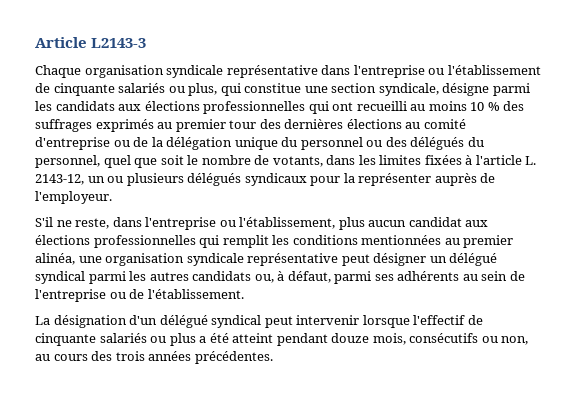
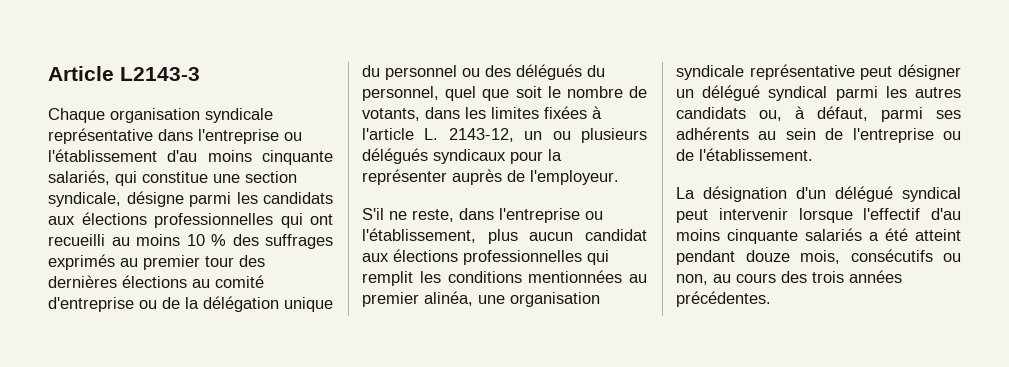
- Chaque organisation syndicale représentative dans l'entreprise ou l'établissement de cinquante salariés ou plus, qui constitue une section syndicale, désigne parmi les candidats aux élections professionnelles qui ont recueilli au moins 10 % des suffrages exprimés au premier tour des dernières élections au comité d'entreprise ou de la délégation unique du personnel ou des délégués du personnel, quel que soit le nombre de votants, dans les limites fixées à l'article L. 2143-12, un ou plusieurs délégués syndicaux pour la représenter auprès de l'employeur.
+ Chaque organisation syndicale représentative dans l'entreprise ou l'établissement d'au moins cinquante salariés, qui constitue une section syndicale, désigne parmi les candidats aux élections professionnelles qui ont recueilli au moins 10 % des suffrages exprimés au premier tour des dernières élections au comité d'entreprise ou de la délégation unique du personnel ou des délégués du personnel, quel que soit le nombre de votants, dans les limites fixées à l'article L. 2143-12, un ou plusieurs délégués syndicaux pour la représenter auprès de l'employeur.
- La désignation d'un délégué syndical peut intervenir lorsque l'effectif de cinquante salariés ou plus a été atteint pendant douze mois, consécutifs ou non, au cours des trois années précédentes.
+ La désignation d'un délégué syndical peut intervenir lorsque l'effectif d'au moins cinquante salariés a été atteint pendant douze mois, consécutifs ou non, au cours des trois années précédentes.

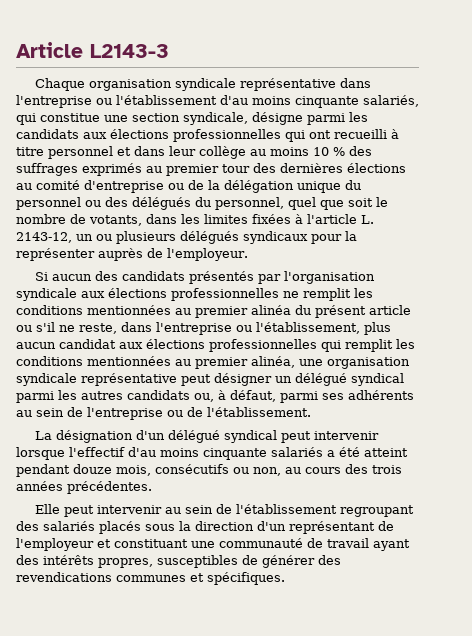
- Chaque organisation syndicale représentative dans l'entreprise ou l'établissement d'au moins cinquante salariés, qui constitue une section syndicale, désigne parmi les candidats aux élections professionnelles qui ont recueilli au moins 10 % des suffrages exprimés au premier tour des dernières élections au comité d'entreprise ou de la délégation unique du personnel ou des délégués du personnel, quel que soit le nombre de votants, dans les limites fixées à l'article L. 2143-12, un ou plusieurs délégués syndicaux pour la représenter auprès de l'employeur.
+ Chaque organisation syndicale représentative dans l'entreprise ou l'établissement d'au moins cinquante salariés, qui constitue une section syndicale, désigne parmi les candidats aux élections professionnelles qui ont recueilli à titre personnel et dans leur collège au moins 10 % des suffrages exprimés au premier tour des dernières élections au comité d'entreprise ou de la délégation unique du personnel ou des délégués du personnel, quel que soit le nombre de votants, dans les limites fixées à l'article L. 2143-12, un ou plusieurs délégués syndicaux pour la représenter auprès de l'employeur.
- S'il ne reste, dans l'entreprise ou l'établissement, plus aucun candidat aux élections professionnelles qui remplit les conditions mentionnées au premier alinéa, une organisation syndicale représentative peut désigner un délégué syndical parmi les autres candidats ou, à défaut, parmi ses adhérents au sein de l'entreprise ou de l'établissement.
+ Si aucun des candidats présentés par l'organisation syndicale aux élections professionnelles ne remplit les conditions mentionnées au premier alinéa du présent article ou s'il ne reste, dans l'entreprise ou l'établissement, plus aucun candidat aux élections professionnelles qui remplit les conditions mentionnées au premier alinéa, une organisation syndicale représentative peut désigner un délégué syndical parmi les autres candidats ou, à défaut, parmi ses adhérents au sein de l'entreprise ou de l'établissement.
+ Elle peut intervenir au sein de l'établissement regroupant des salariés placés sous la direction d'un représentant de l'employeur et constituant une communauté de travail ayant des intérêts propres, susceptibles de générer des revendications communes et spécifiques.

